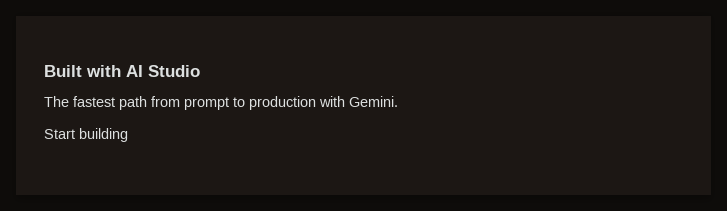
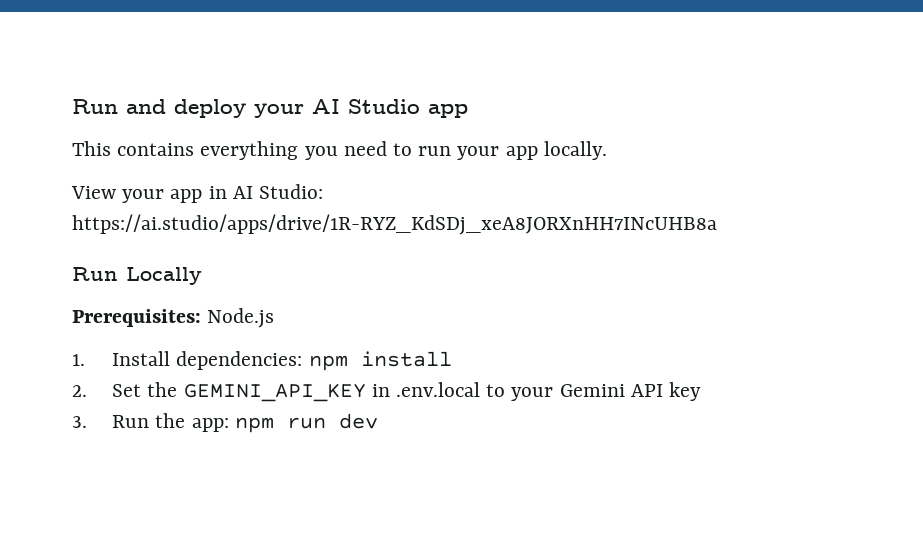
- Built with AI Studio
- The fastest path from prompt to production with Gemini.
- Start building
+ Run and deploy your AI Studio app
+ This contains everything you need to run your app locally.
+ View your app in AI Studio: https://ai.studio/apps/drive/1R-RYZ_KdSDj_xeA8JORXnHH7INcUHB8a
+ Run Locally
+ Prerequisites: Node.js
+ 1. Install dependencies: npm install
+ 2. Set the GEMINI_API_KEY in .env.local to your Gemini API key
+ 3. Run the app: npm run dev

